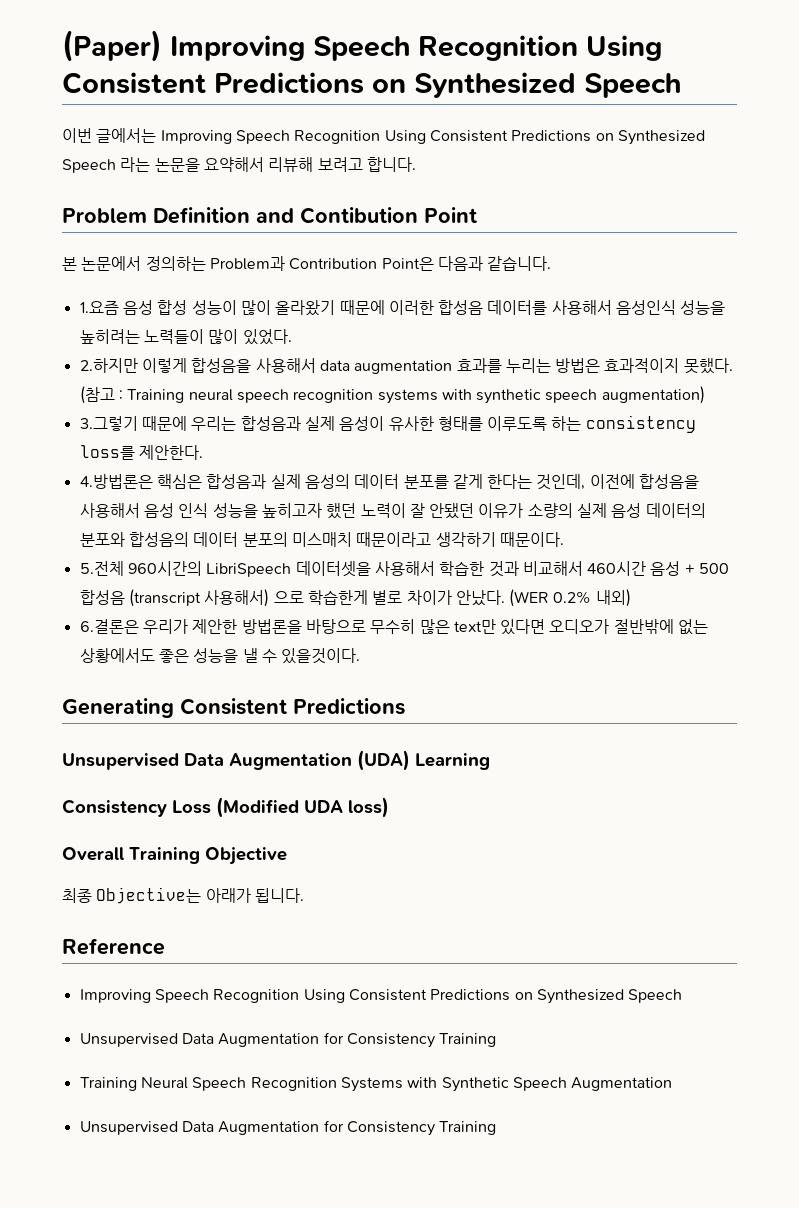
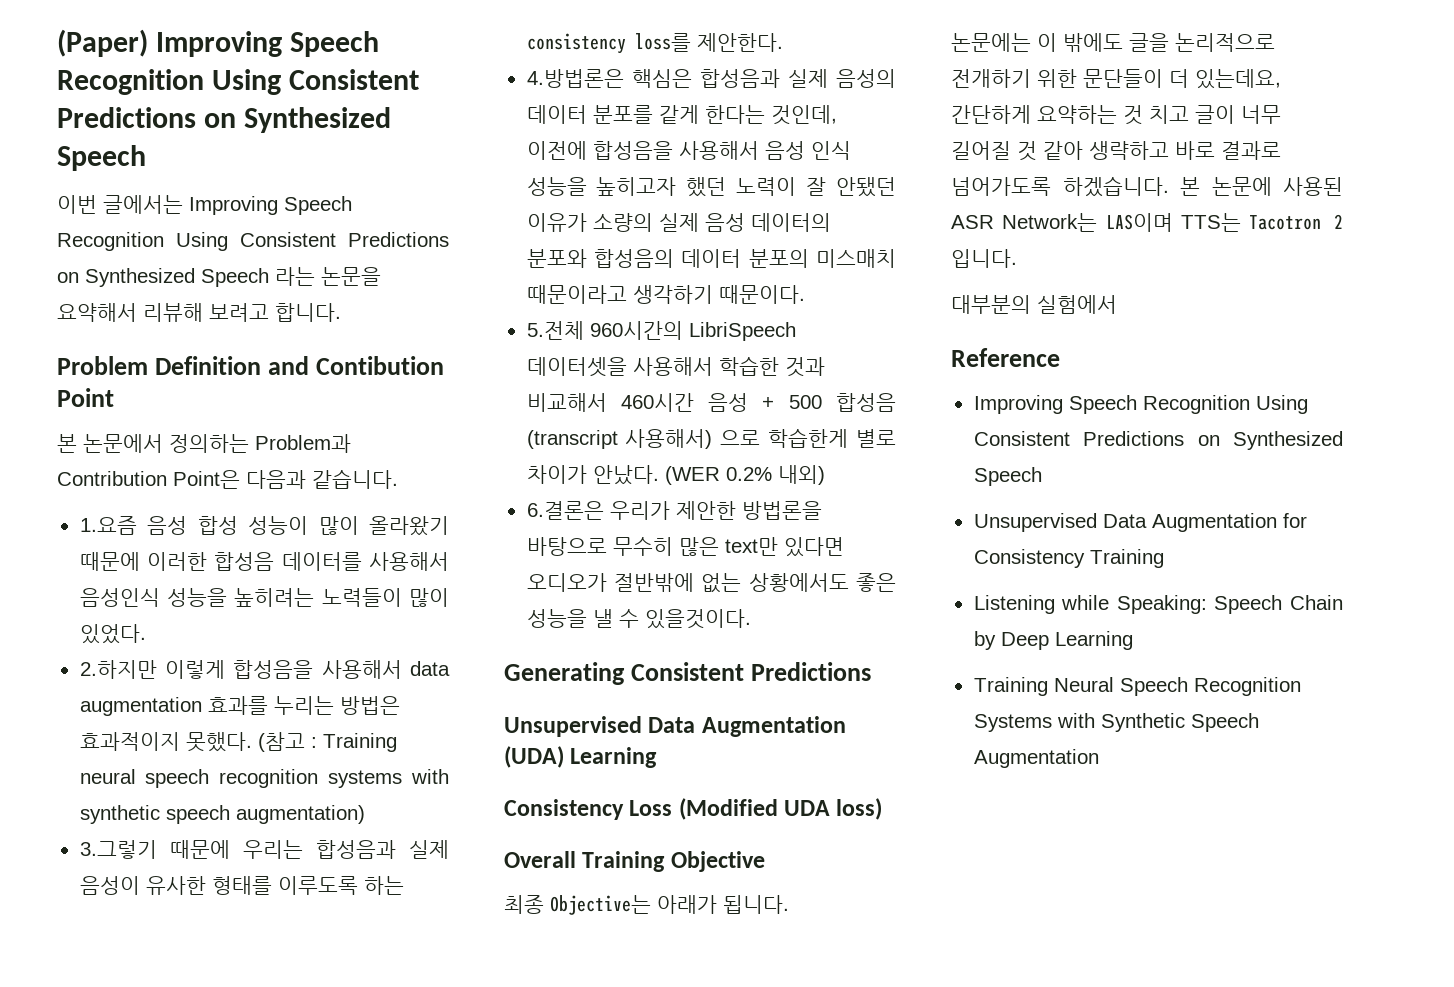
+ 논문에는 이 밖에도 글을 논리적으로 전개하기 위한 문단들이 더 있는데요, 간단하게 요약하는 것 치고 글이 너무 길어질 것 같아 생략하고 바로 결과로 넘어가도록 하겠습니다. 본 논문에 사용된 ASR Network는 LAS이며 TTS는 Tacotron 2 입니다.
+ 대부분의 실험에서
+ Listening while Speaking: Speech Chain by Deep Learning
  Training Neural Speech Recognition Systems with Synthetic Speech Augmentation
- Unsupervised Data Augmentation for Consistency Training

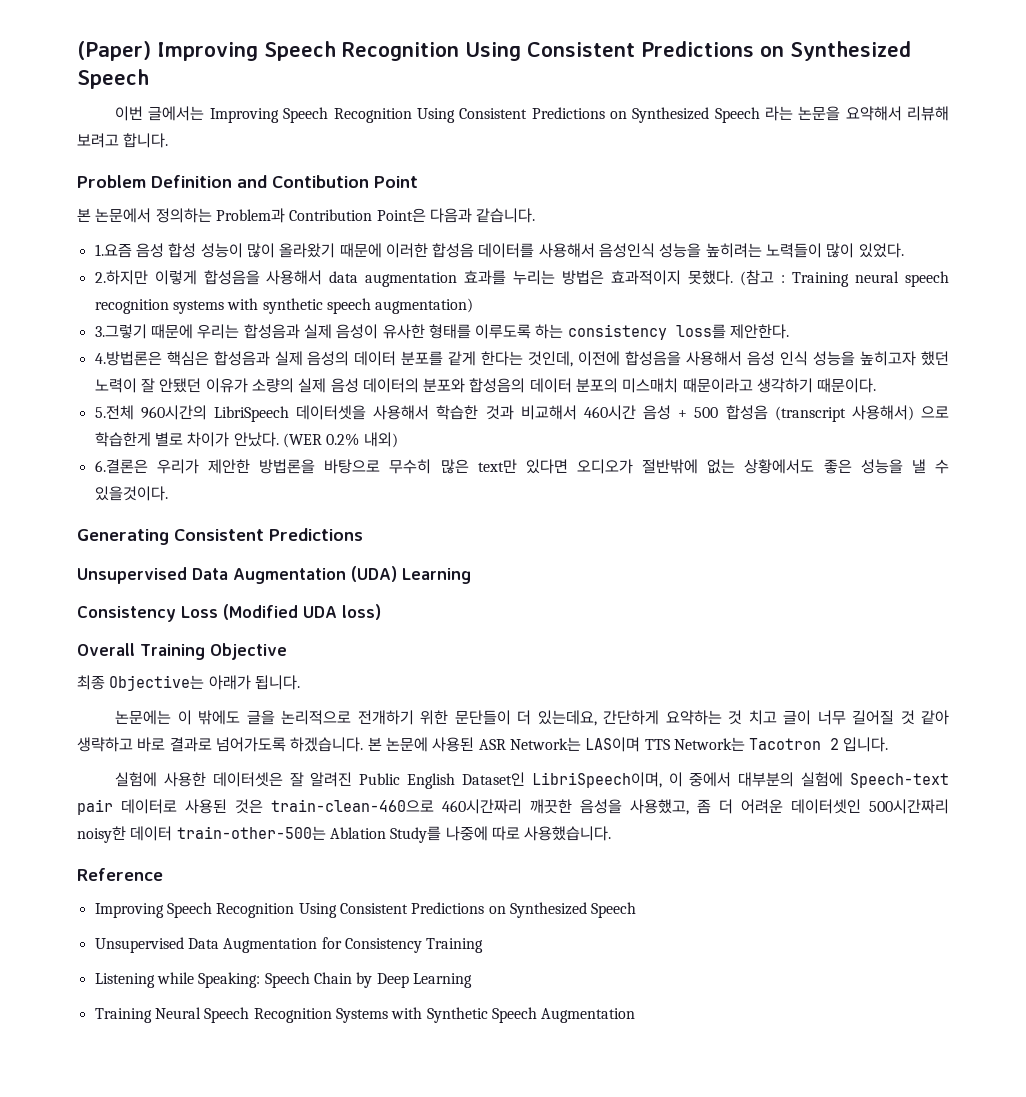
- 본 논문에 사용된 ASR Network는 LAS이며 TTS는 Tacotron 2 입니다.
+ 본 논문에 사용된 ASR Network는 LAS이며 TTS Network는 Tacotron 2 입니다.
- 대부분의 실험에서
+ 실험에 사용한 데이터셋은 잘 알려진 Public English Dataset인 LibriSpeech이며, 이 중에서 대부분의 실험에 Speech-text pair 데이터로 사용된 것은 train-clean-460으로 460시간짜리 깨끗한 음성을 사용했고, 좀 더 어려운 데이터셋인 500시간짜리 noisy한 데이터 train-other-500는 Ablation Study를 나중에 따로 사용했습니다.

